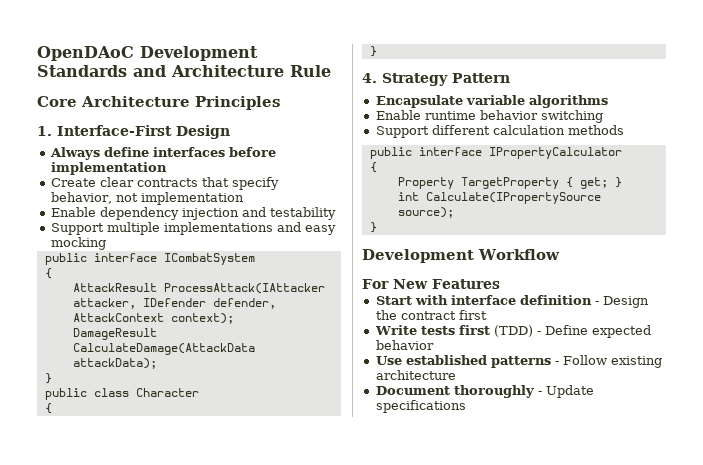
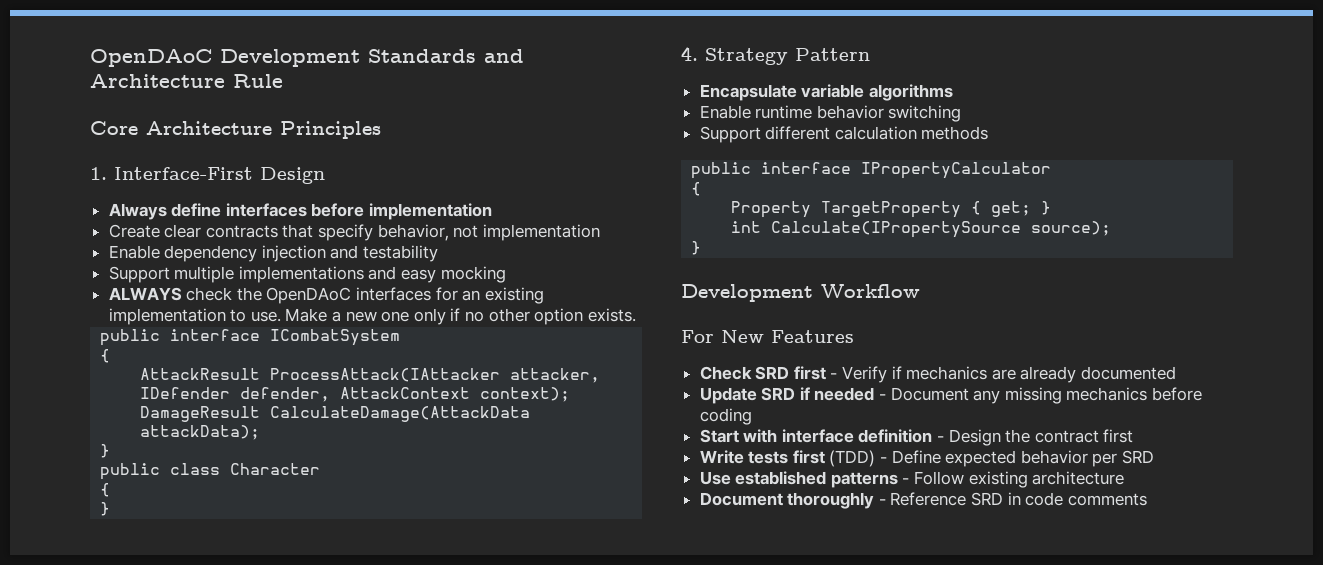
+ ALWAYS check the OpenDAoC interfaces for an existing implementation to use. Make a new one only if no other option exists.
+ Check SRD first - Verify if mechanics are already documented
+ Update SRD if needed - Document any missing mechanics before coding
- Write tests first (TDD) - Define expected behavior
+ Write tests first (TDD) - Define expected behavior per SRD
- Document thoroughly - Update specifications
+ Document thoroughly - Reference SRD in code comments

